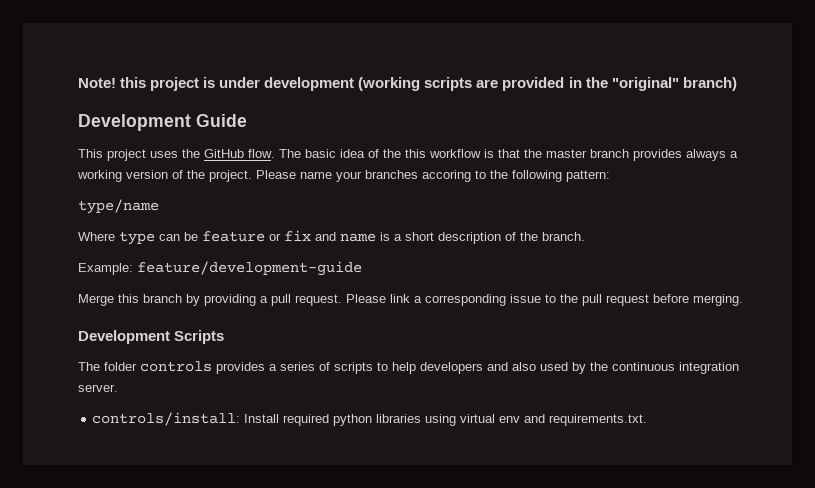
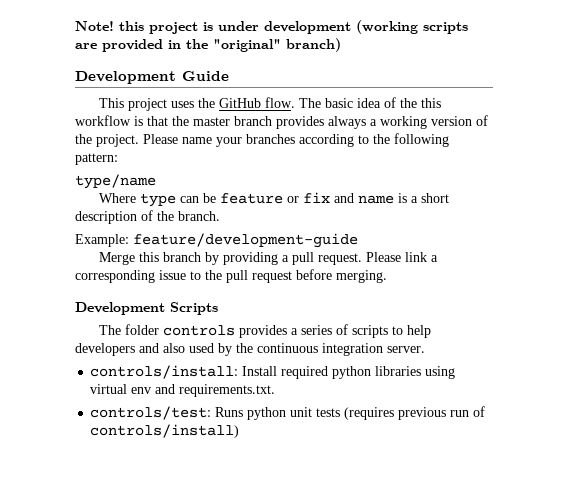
- Please name your branches accoring to the following pattern:
+ Please name your branches according to the following pattern:
+ controls/test: Runs python unit tests (requires previous run of controls/install)

